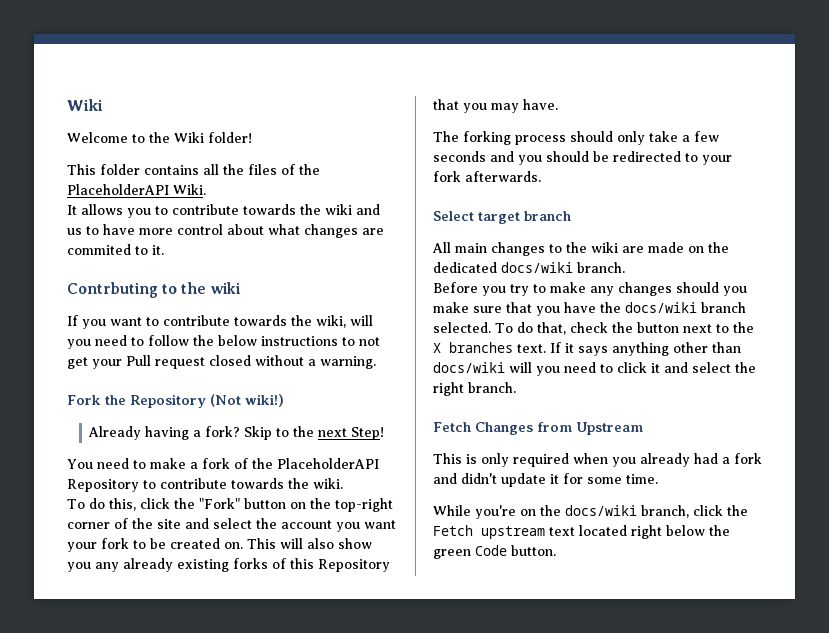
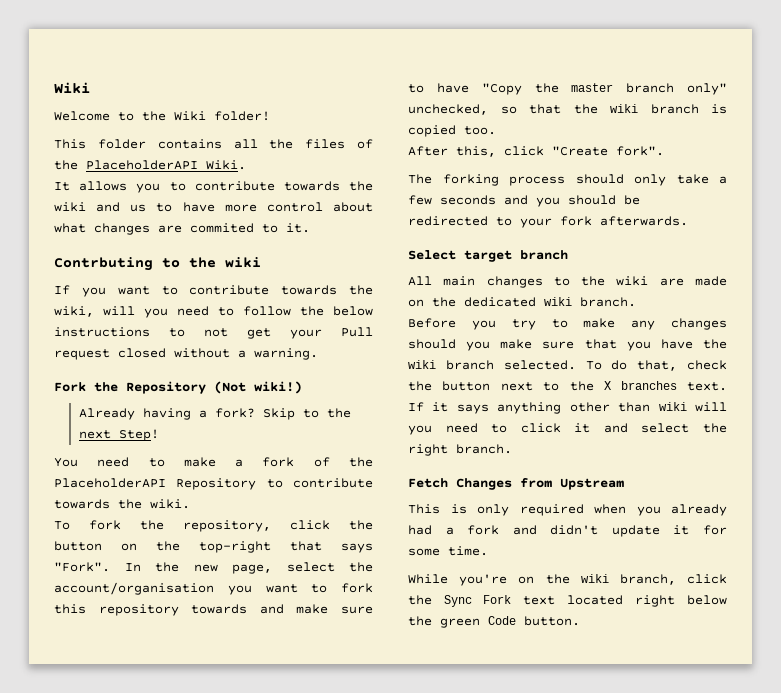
- To do this, click the "Fork" button on the top-right corner of the site and select the account you want your fork to be created on. This will also show you any already existing forks of this Repository that you may have.
+ To fork the repository, click the button on the top-right that says "Fork". In the new page, select the account/organisation you want to fork this repository towards and make sure to have "Copy the master branch only" unchecked, so that the wiki branch is copied too.
+ After this, click "Create fork".
- All main changes to the wiki are made on the dedicated docs/wiki branch.
+ All main changes to the wiki are made on the dedicated wiki branch.
- Before you try to make any changes should you make sure that you have the docs/wiki branch selected.
+ Before you try to make any changes should you make sure that you have the wiki branch selected.
- If it says anything other than docs/wiki will you need to click it and select the right branch.
+ If it says anything other than wiki will you need to click it and select the right branch.
- While you're on the docs/wiki branch, click the Fetch upstream text located right below the green Code button.
+ While you're on the wiki branch, click the Sync Fork text located right below the green Code button.

